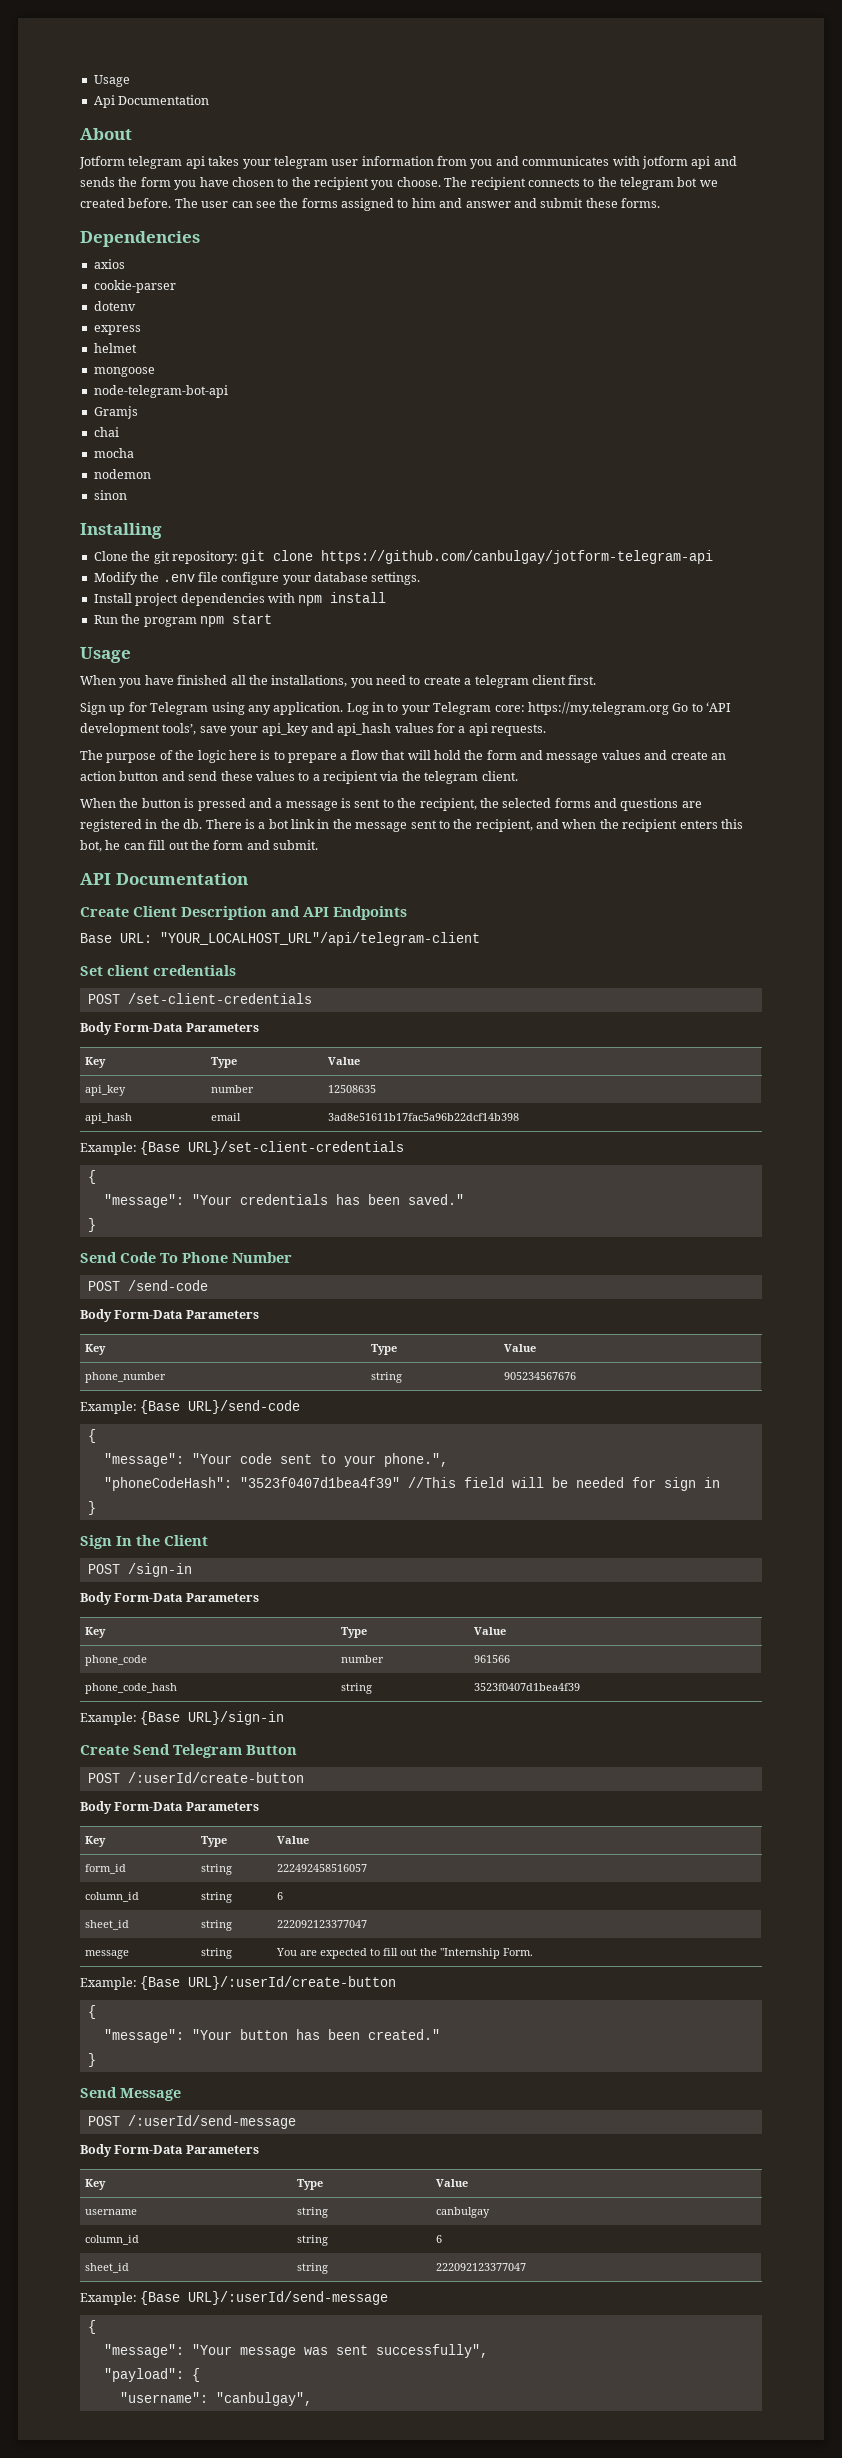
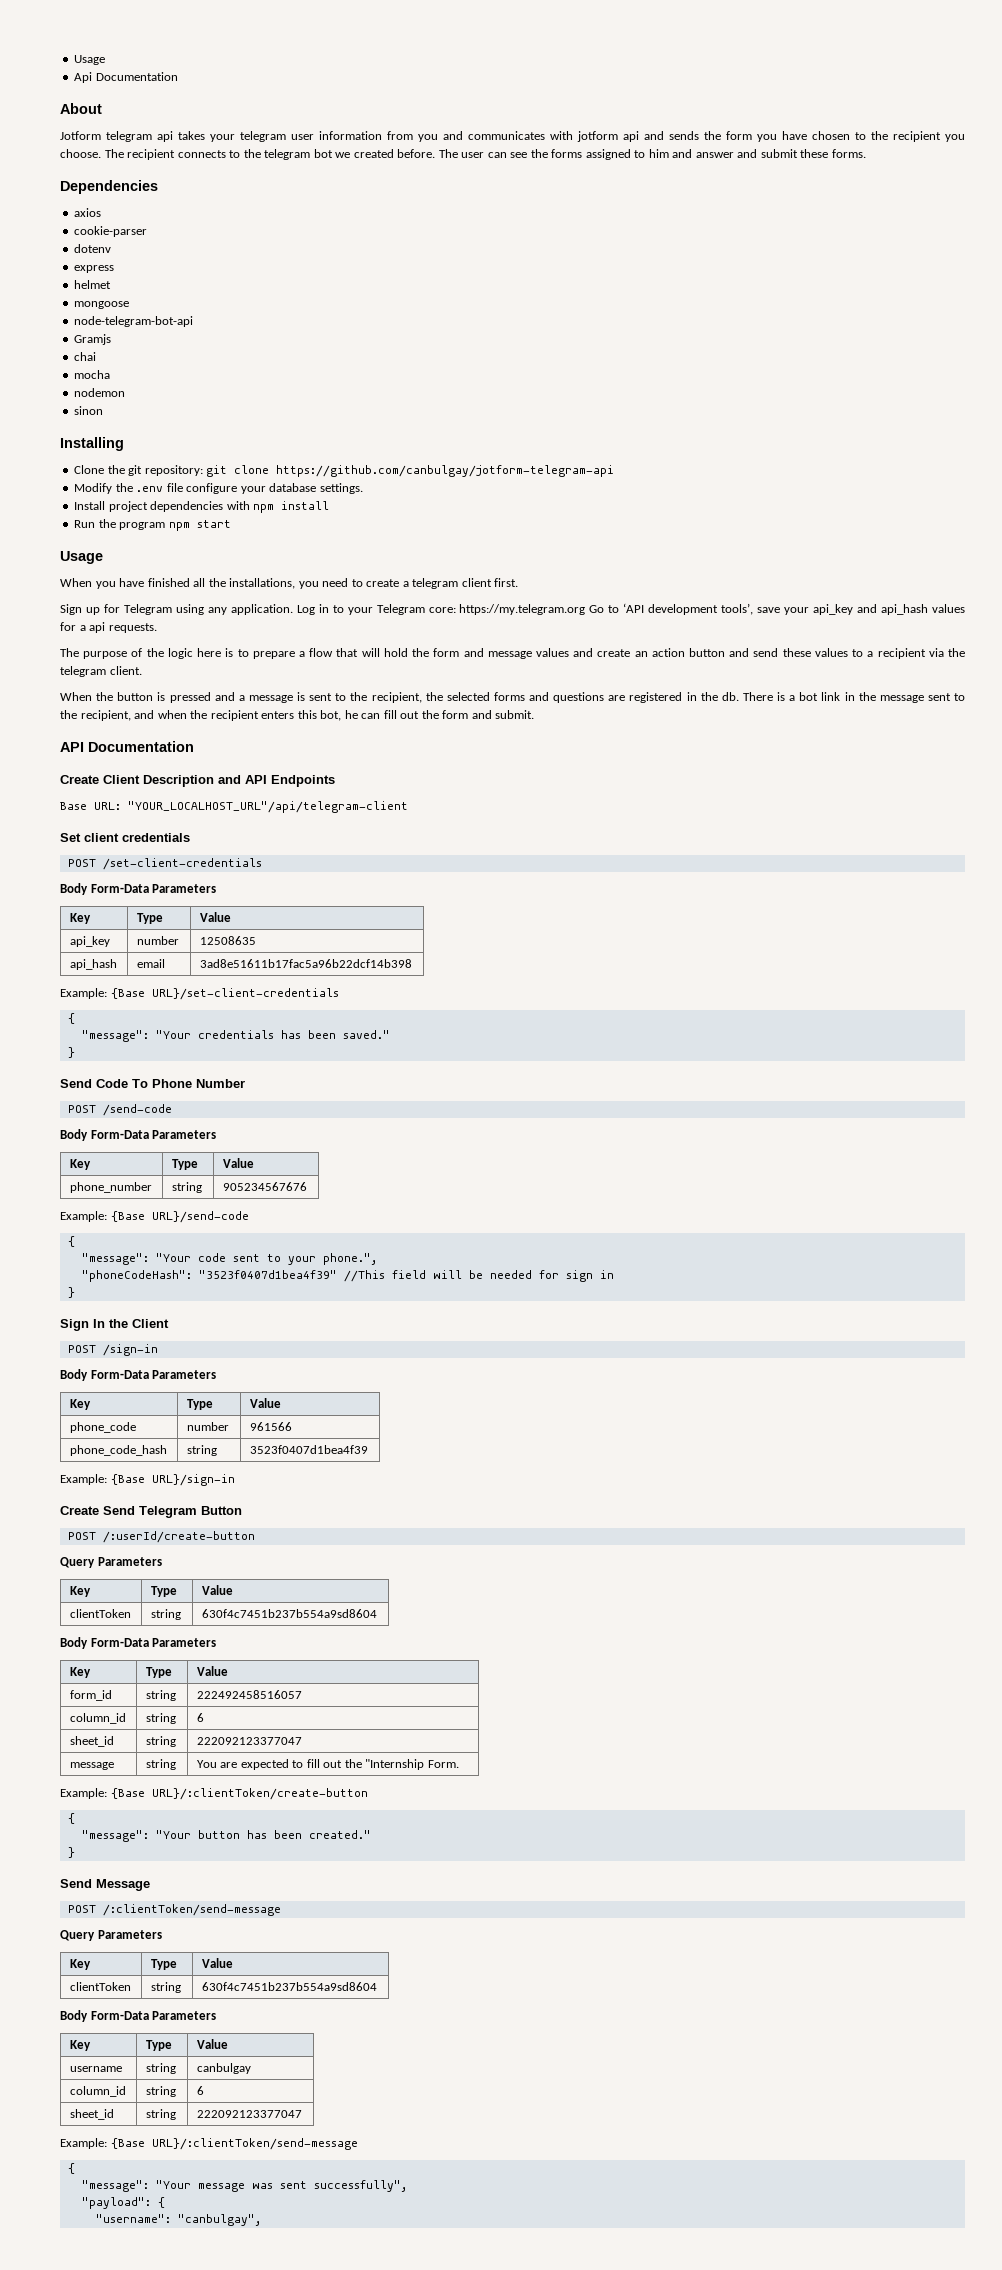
  POST /:userId/create-button
+ Query Parameters
+ Key | Type | Value
+ clientToken | string | 630f4c7451b237b554a9sd8604
- Example: {Base URL}/:userId/create-button
+ Example: {Base URL}/:clientToken/create-button
- POST /:userId/send-message
+ POST /:clientToken/send-message
+ Query Parameters
+ Key | Type | Value
+ clientToken | string | 630f4c7451b237b554a9sd8604
- Example: {Base URL}/:userId/send-message
+ Example: {Base URL}/:clientToken/send-message

